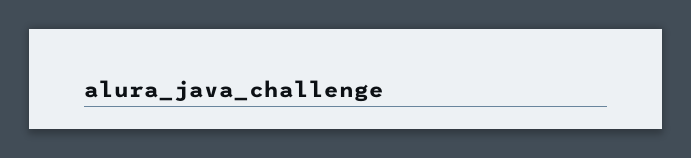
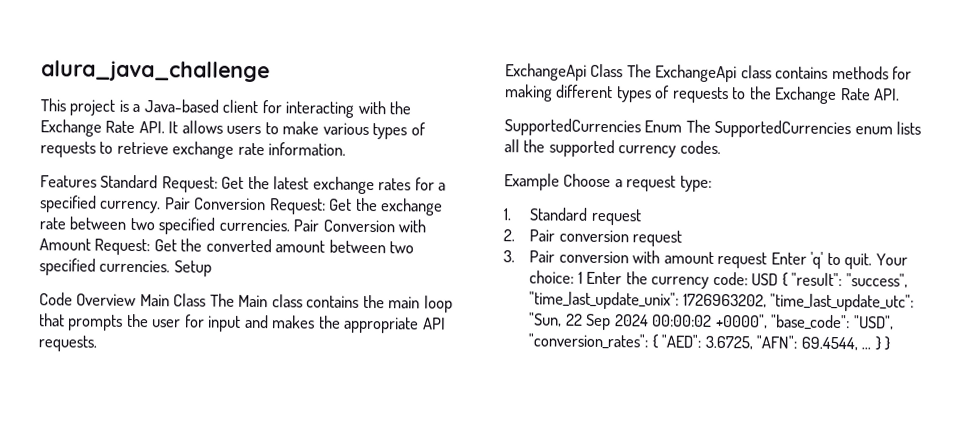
+ This project is a Java-based client for interacting with the Exchange Rate API. It allows users to make various types of requests to retrieve exchange rate information.
+ Features Standard Request: Get the latest exchange rates for a specified currency. Pair Conversion Request: Get the exchange rate between two specified currencies. Pair Conversion with Amount Request: Get the converted amount between two specified currencies. Setup
+ Code Overview Main Class The Main class contains the main loop that prompts the user for input and makes the appropriate API requests.
+ ExchangeApi Class The ExchangeApi class contains methods for making different types of requests to the Exchange Rate API.
+ SupportedCurrencies Enum The SupportedCurrencies enum lists all the supported currency codes.
+ Example Choose a request type:
+ 1. Standard request
+ 2. Pair conversion request
+ 3. Pair conversion with amount request Enter 'q' to quit. Your choice: 1 Enter the currency code: USD { "result": "success", "time_last_update_unix": 1726963202, "time_last_update_utc": "Sun, 22 Sep 2024 00:00:02 +0000", "base_code": "USD", "conversion_rates": { "AED": 3.6725, "AFN": 69.4544, ... } }

